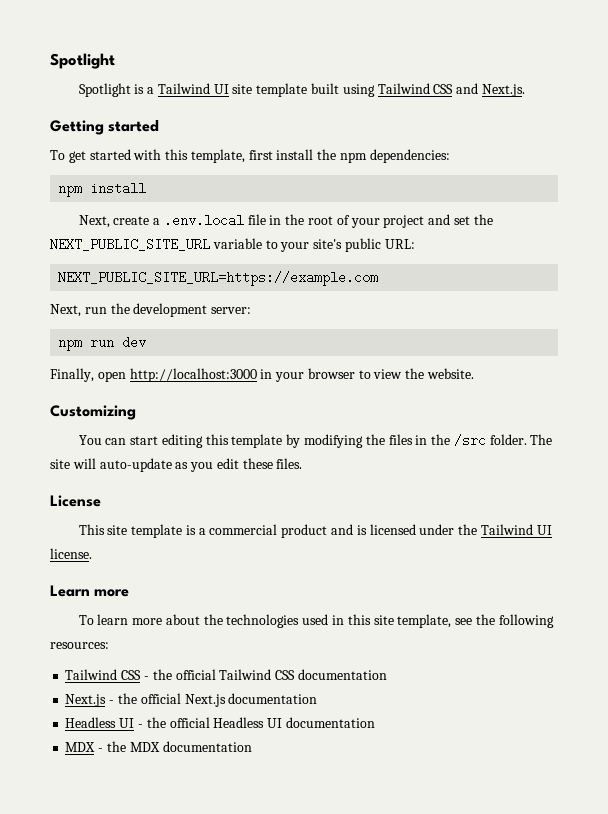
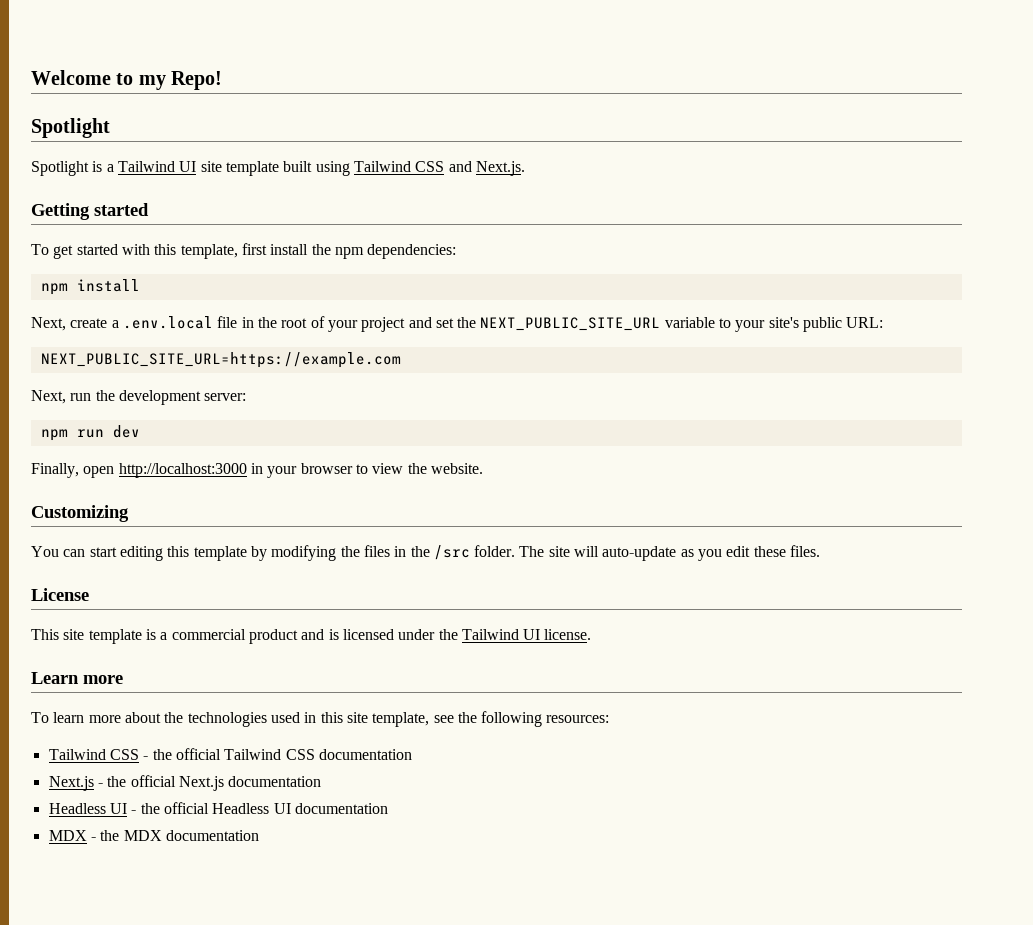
+ Welcome to my Repo!

